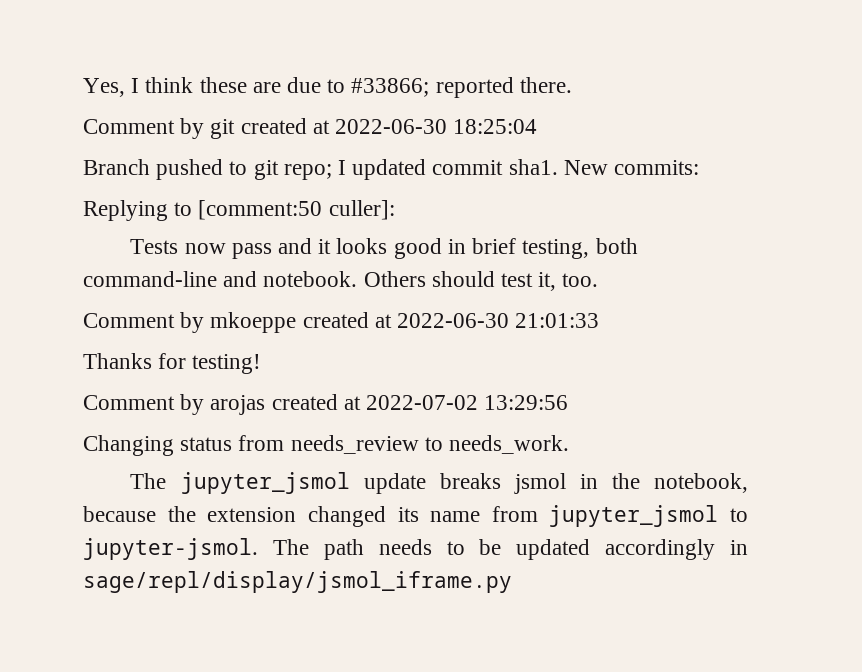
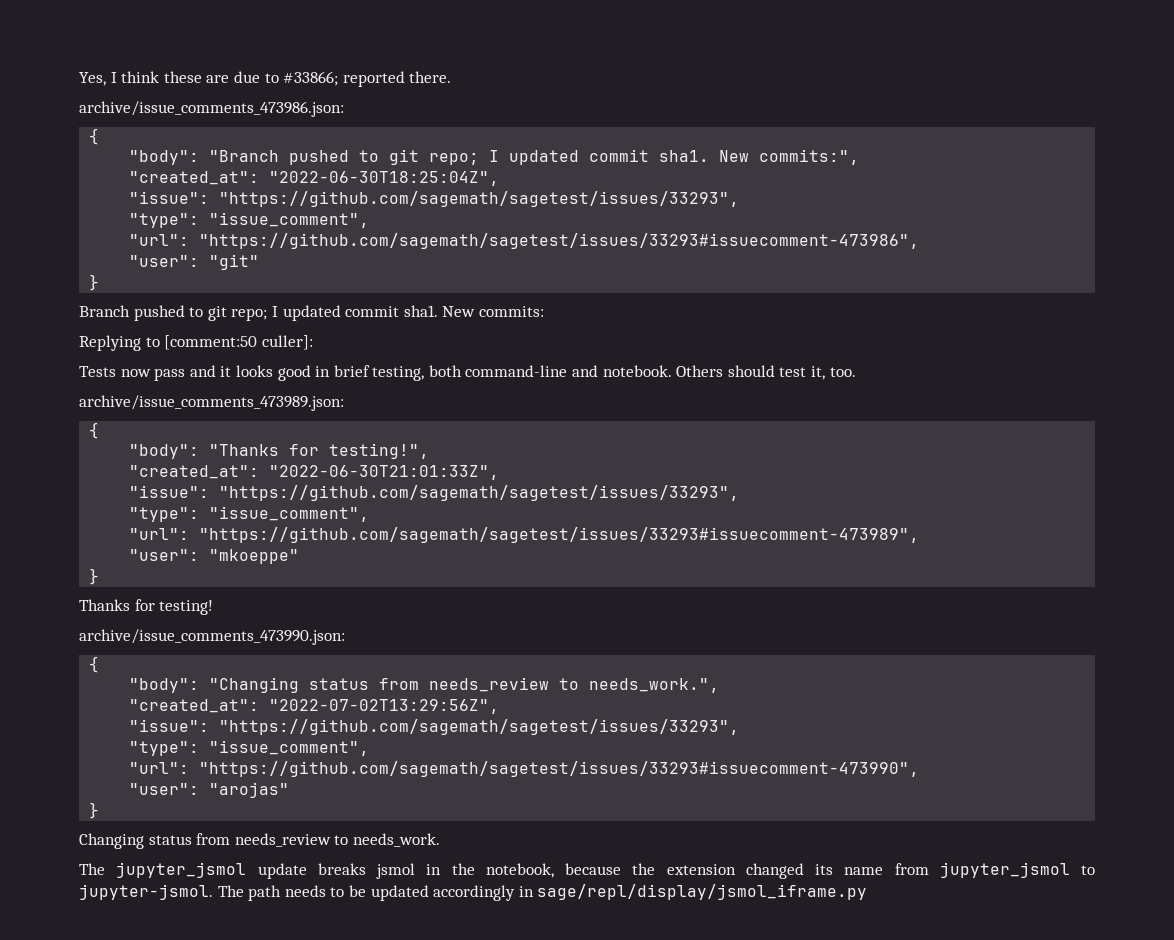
- Comment by git created at 2022-06-30 18:25:04
+ archive/issue_comments_473986.json:
+ {
+ "body": "Branch pushed to git repo; I updated commit sha1. New commits:",
+ "created_at": "2022-06-30T18:25:04Z",
+ "issue": "https://github.com/sagemath/sagetest/issues/33293",
+ "type": "issue_comment",
+ "url": "https://github.com/sagemath/sagetest/issues/33293#issuecomment-473986",
+ "user": "git"
+ }
- Comment by mkoeppe created at 2022-06-30 21:01:33
+ archive/issue_comments_473989.json:
+ {
+ "body": "Thanks for testing!",
+ "created_at": "2022-06-30T21:01:33Z",
+ "issue": "https://github.com/sagemath/sagetest/issues/33293",
+ "type": "issue_comment",
+ "url": "https://github.com/sagemath/sagetest/issues/33293#issuecomment-473989",
+ "user": "mkoeppe"
+ }
  Thanks for testing!
- Comment by arojas created at 2022-07-02 13:29:56
+ archive/issue_comments_473990.json:
+ {
+ "body": "Changing status from needs_review to needs_work.",
+ "created_at": "2022-07-02T13:29:56Z",
+ "issue": "https://github.com/sagemath/sagetest/issues/33293",
+ "type": "issue_comment",
+ "url": "https://github.com/sagemath/sagetest/issues/33293#issuecomment-473990",
+ "user": "arojas"
+ }

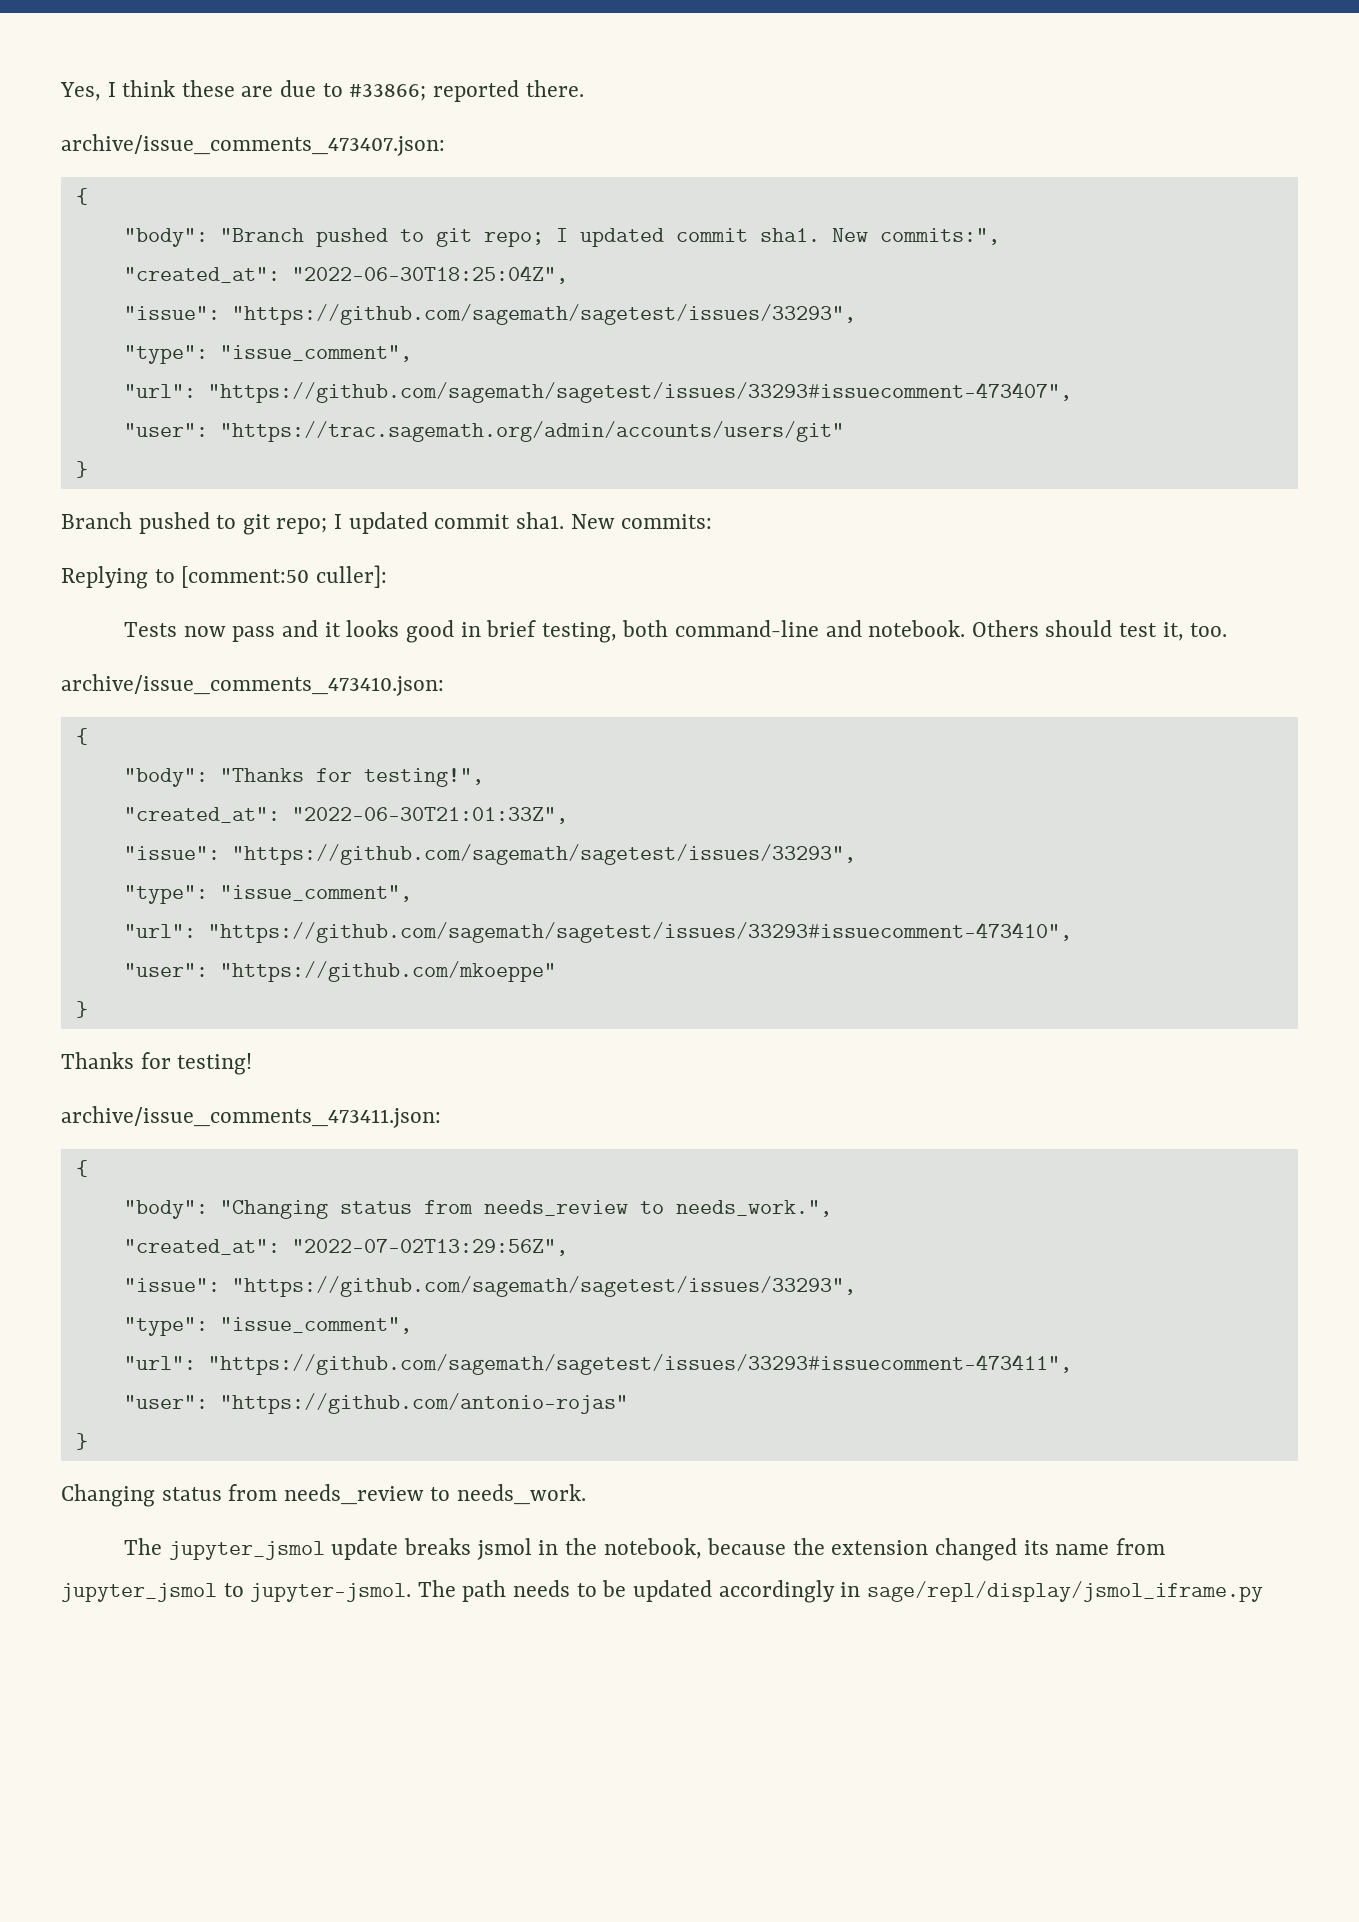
- archive/issue_comments_473986.json:
+ archive/issue_comments_473407.json:
- "url": "https://github.com/sagemath/sagetest/issues/33293#issuecomment-473986",
- "user": "git"
+ "url": "https://github.com/sagemath/sagetest/issues/33293#issuecomment-473407",
+ "user": "https://trac.sagemath.org/admin/accounts/users/git"
- archive/issue_comments_473989.json:
+ archive/issue_comments_473410.json:
- "url": "https://github.com/sagemath/sagetest/issues/33293#issuecomment-473989",
- "user": "mkoeppe"
+ "url": "https://github.com/sagemath/sagetest/issues/33293#issuecomment-473410",
+ "user": "https://github.com/mkoeppe"
- archive/issue_comments_473990.json:
+ archive/issue_comments_473411.json:
- "url": "https://github.com/sagemath/sagetest/issues/33293#issuecomment-473990",
- "user": "arojas"
+ "url": "https://github.com/sagemath/sagetest/issues/33293#issuecomment-473411",
+ "user": "https://github.com/antonio-rojas"

